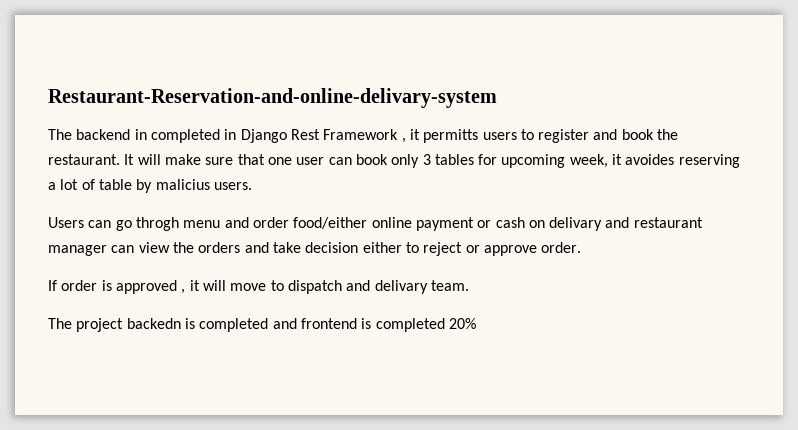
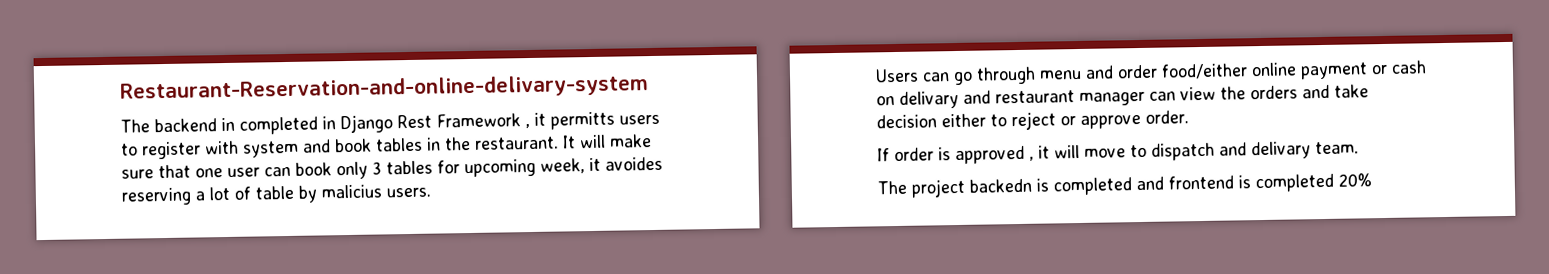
- The backend in completed in Django Rest Framework , it permitts users to register and book the restaurant.
+ The backend in completed in Django Rest Framework , it permitts users to register with system and book tables in the restaurant.
- Users can go throgh menu and order food/either online payment or cash on delivary and restaurant manager can view the orders and take decision either to reject or approve order.
+ Users can go through menu and order food/either online payment or cash on delivary and restaurant manager can view the orders and take decision either to reject or approve order.

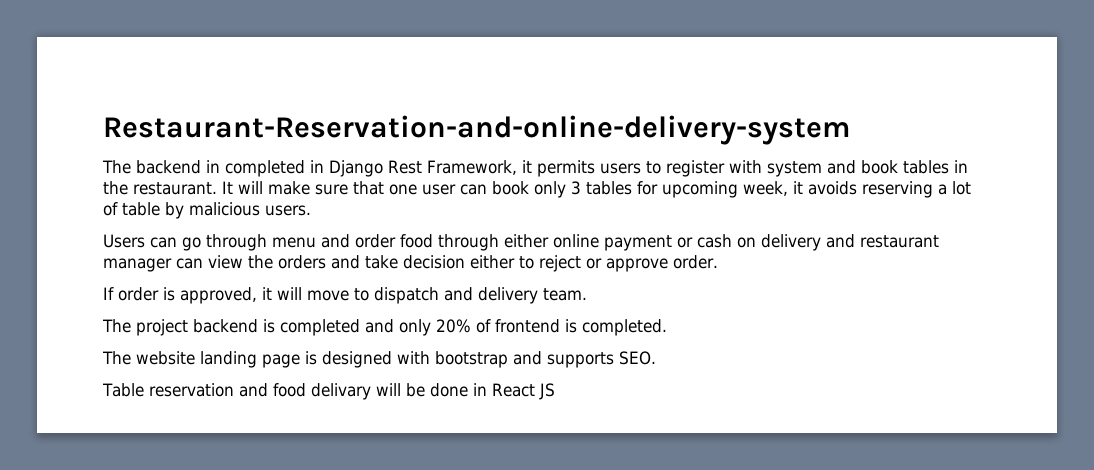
- Restaurant-Reservation-and-online-delivary-system
+ Restaurant-Reservation-and-online-delivery-system
- The backend in completed in Django Rest Framework , it permitts users to register with system and book tables in the restaurant.
+ The backend in completed in Django Rest Framework, it permits users to register with system and book tables in the restaurant.
- It will make sure that one user can book only 3 tables for upcoming week, it avoides reserving a lot of table by malicius users.
+ It will make sure that one user can book only 3 tables for upcoming week, it avoids reserving a lot of table by malicious users.
- Users can go through menu and order food/either online payment or cash on delivary and restaurant manager can view the orders and take decision either to reject or approve order.
+ Users can go through menu and order food through either online payment or cash on delivery and restaurant manager can view the orders and take decision either to reject or approve order.
- If order is approved , it will move to dispatch and delivary team.
+ If order is approved, it will move to dispatch and delivery team.
- The project backedn is completed and frontend is completed 20%
+ The project backend is completed and only 20% of frontend is completed.
+ The website landing page is designed with bootstrap and supports SEO.
+ Table reservation and food delivary will be done in React JS

